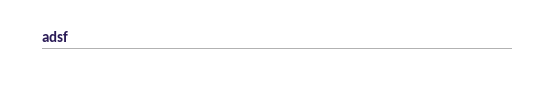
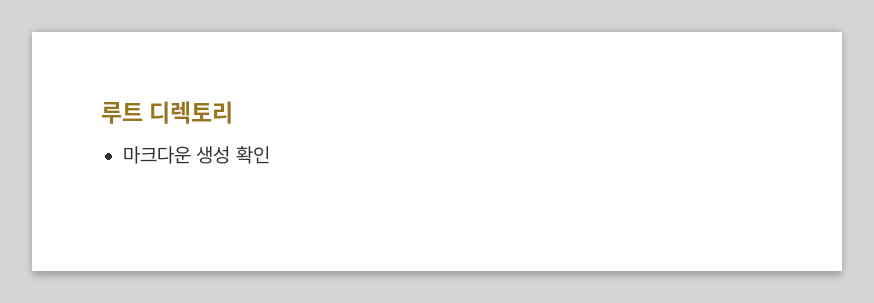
- adsf
+ 루트 디렉토리
+ 마크다운 생성 확인

